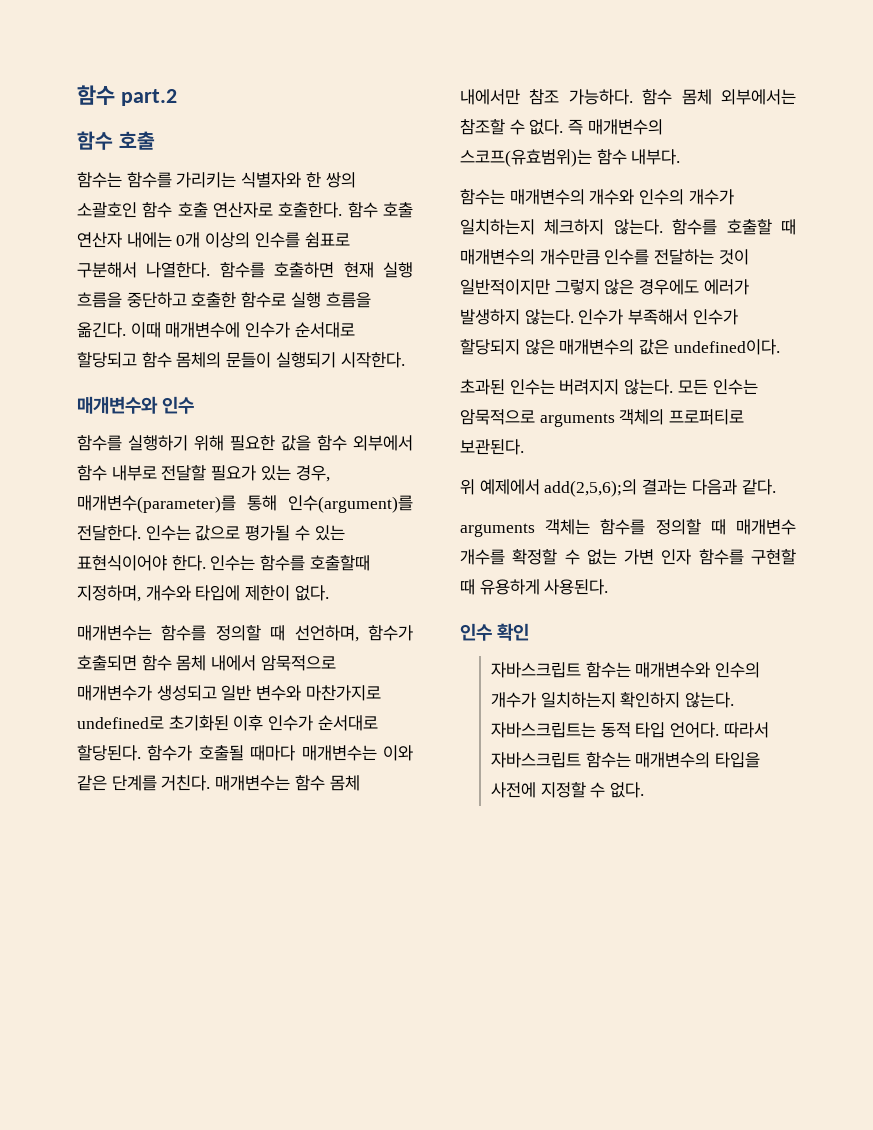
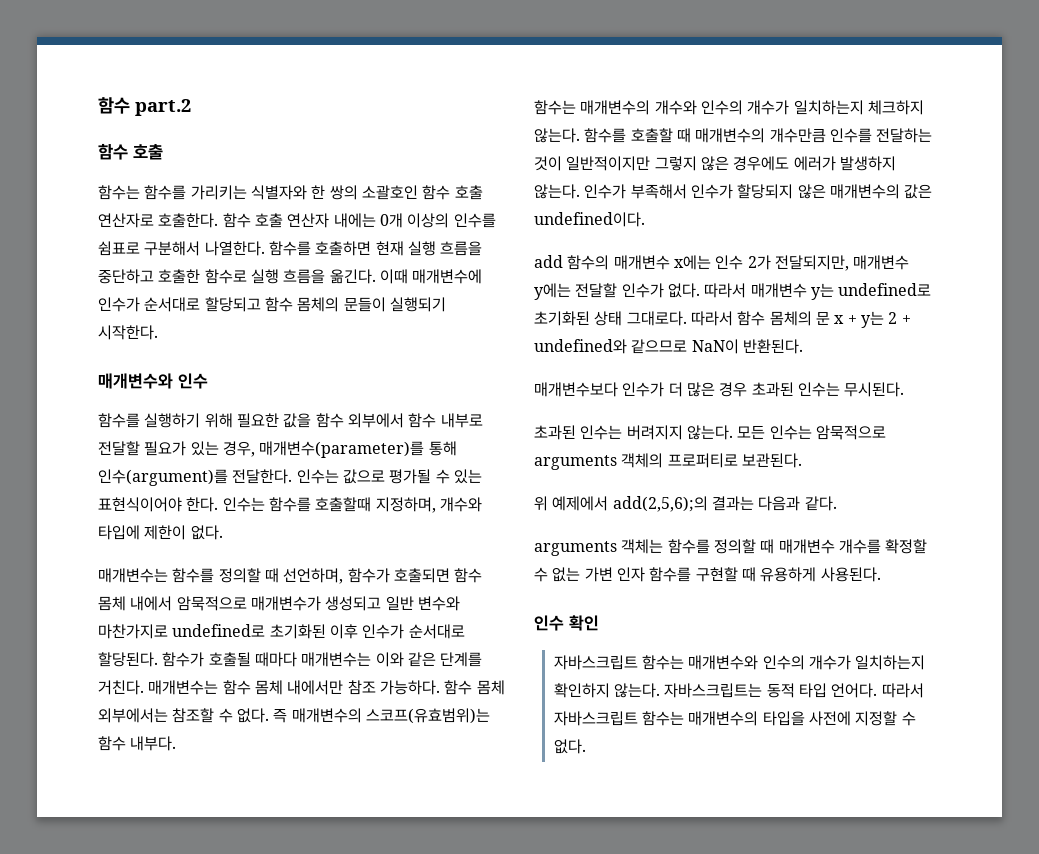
+ add 함수의 매개변수 x에는 인수 2가 전달되지만, 매개변수 y에는 전달할 인수가 없다. 따라서 매개변수 y는 undefined로 초기화된 상태 그대로다. 따라서 함수 몸체의 문 x + y는 2 + undefined와 같으므로 NaN이 반환된다.
+ 매개변수보다 인수가 더 많은 경우 초과된 인수는 무시된다.

